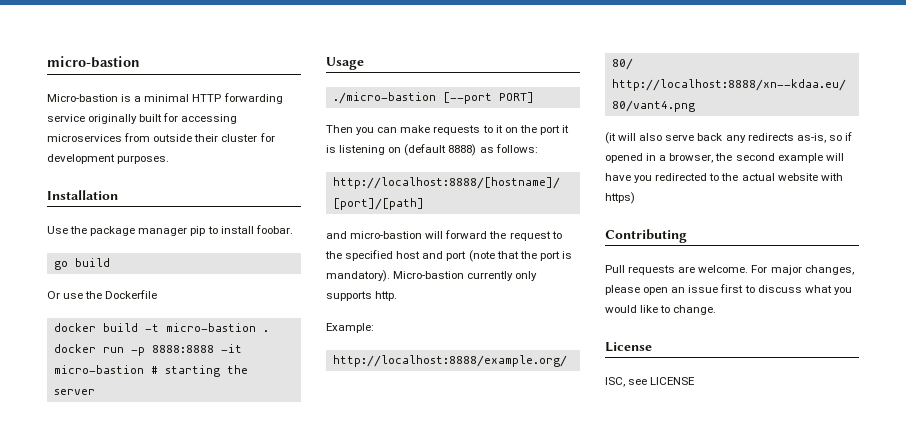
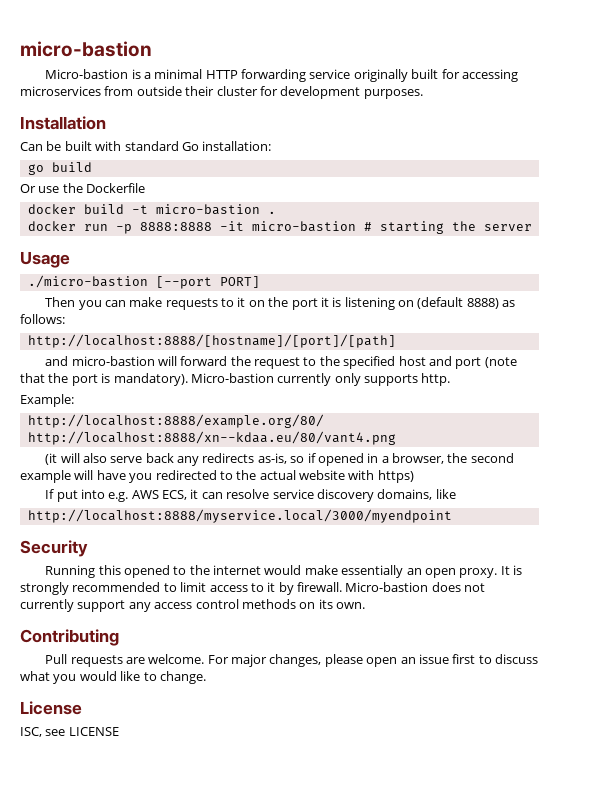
- Use the package manager pip to install foobar.
+ Can be built with standard Go installation:
+ If put into e.g. AWS ECS, it can resolve service discovery domains, like
+ http://localhost:8888/myservice.local/3000/myendpoint
+ Security
+ Running this opened to the internet would make essentially an open proxy. It is strongly recommended to limit access to it by firewall. Micro-bastion does not currently support any access control methods on its own.

